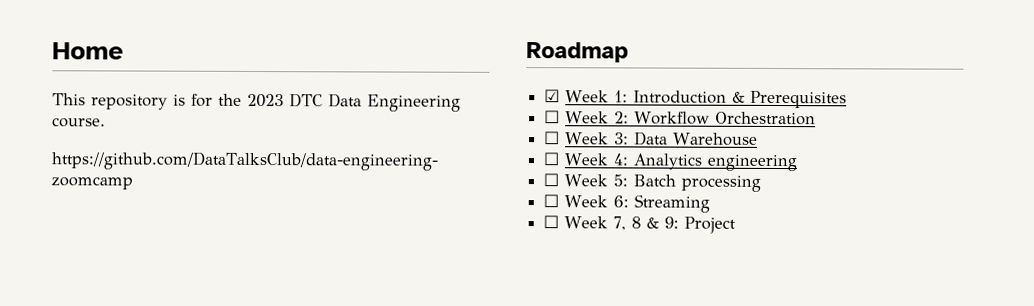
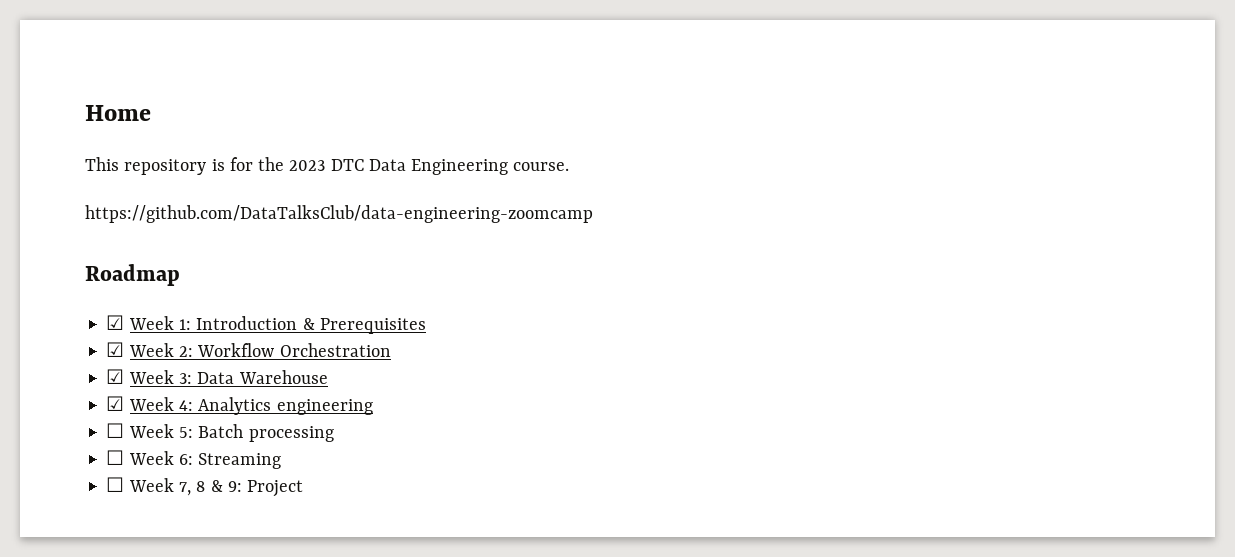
- ☐ Week 2: Workflow Orchestration
+ ☑ Week 2: Workflow Orchestration
- ☐ Week 3: Data Warehouse
+ ☑ Week 3: Data Warehouse
- ☐ Week 4: Analytics engineering
+ ☑ Week 4: Analytics engineering

